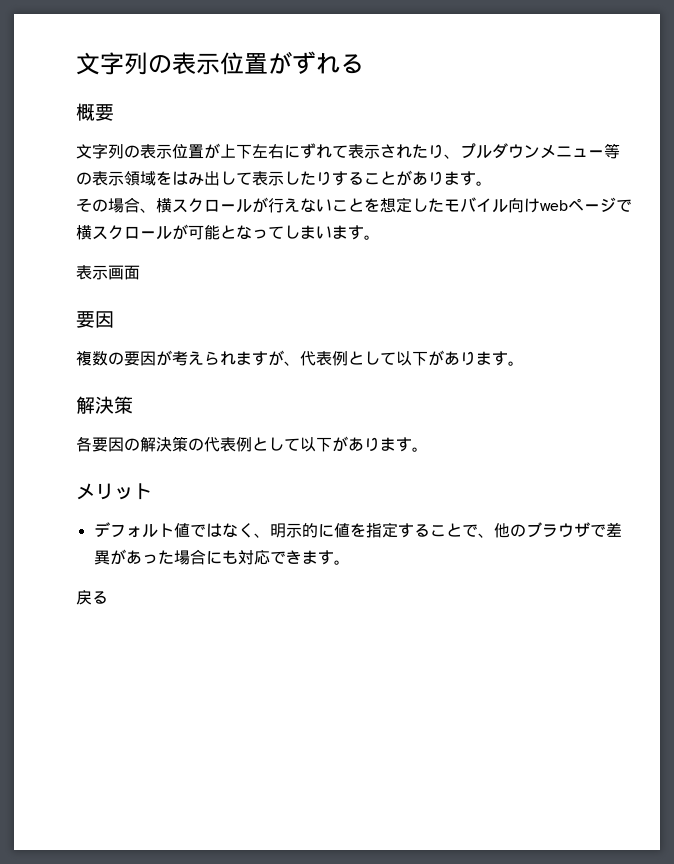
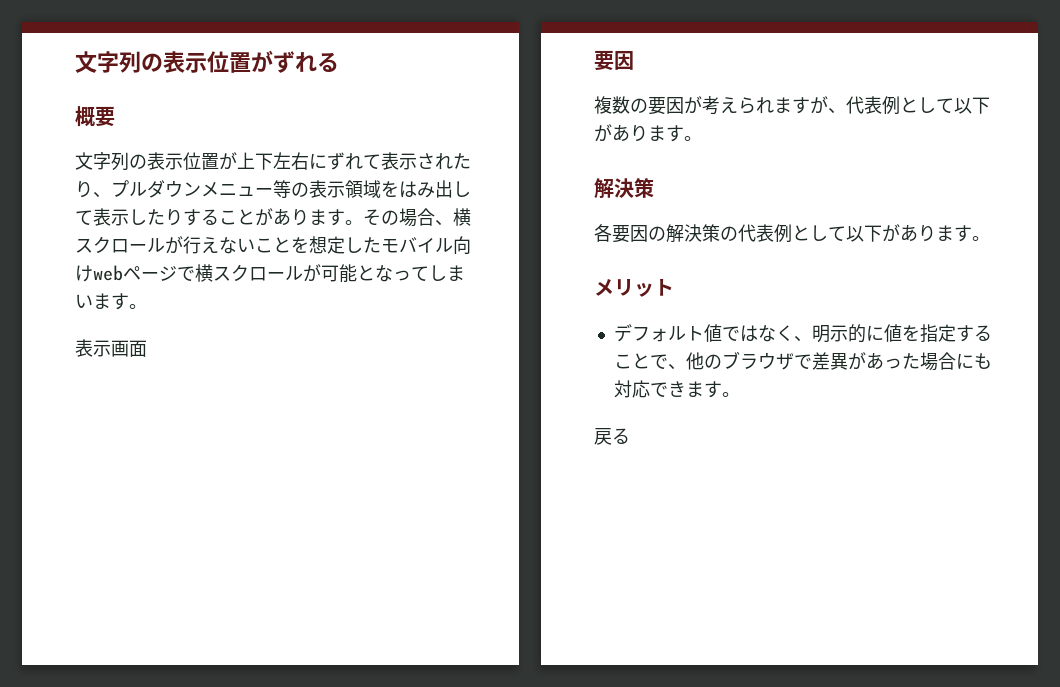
- 文字列の表示位置が上下左右にずれて表示されたり、プルダウンメニュー等の表示領域をはみ出して表示したりすることがあります。
- その場合、横スクロールが行えないことを想定したモバイル向けwebページで横スクロールが可能となってしまいます。
+ 文字列の表示位置が上下左右にずれて表示されたり、プルダウンメニュー等の表示領域をはみ出して表示したりすることがあります。その場合、横スクロールが行えないことを想定したモバイル向けwebページで横スクロールが可能となってしまいます。

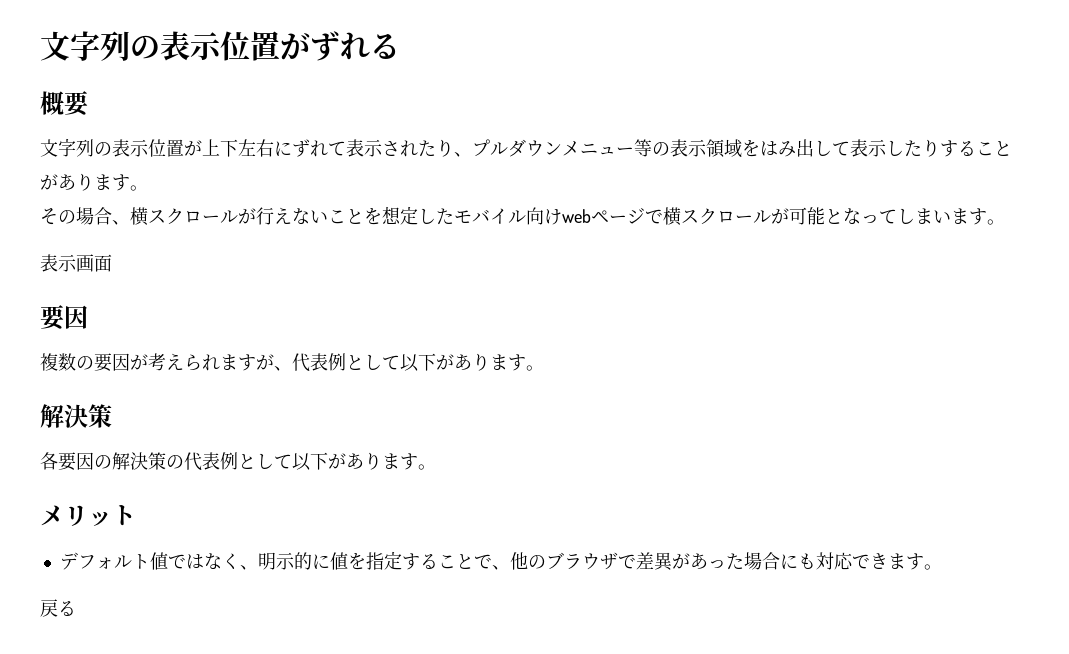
- 文字列の表示位置が上下左右にずれて表示されたり、プルダウンメニュー等の表示領域をはみ出して表示したりすることがあります。その場合、横スクロールが行えないことを想定したモバイル向けwebページで横スクロールが可能となってしまいます。
+ 文字列の表示位置が上下左右にずれて表示されたり、プルダウンメニュー等の表示領域をはみ出して表示したりすることがあります。
+ その場合、横スクロールが行えないことを想定したモバイル向けwebページで横スクロールが可能となってしまいます。

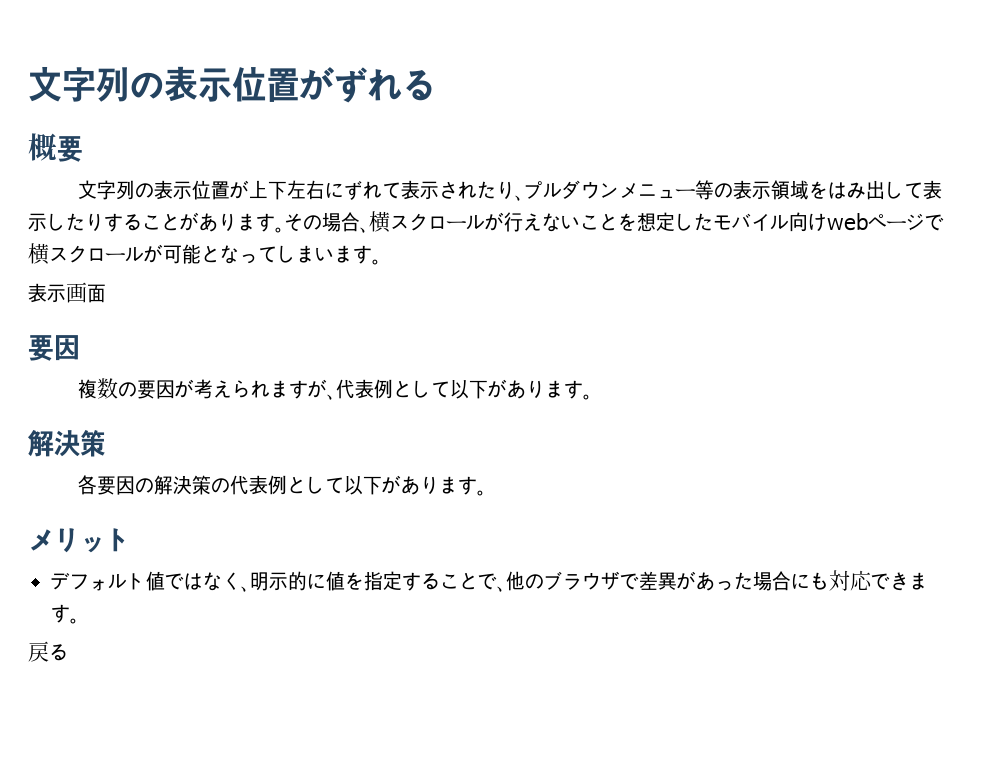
- 文字列の表示位置が上下左右にずれて表示されたり、プルダウンメニュー等の表示領域をはみ出して表示したりすることがあります。
- その場合、横スクロールが行えないことを想定したモバイル向けwebページで横スクロールが可能となってしまいます。
+ 文字列の表示位置が上下左右にずれて表示されたり、プルダウンメニュー等の表示領域をはみ出して表示したりすることがあります。その場合、横スクロールが行えないことを想定したモバイル向けwebページで横スクロールが可能となってしまいます。

